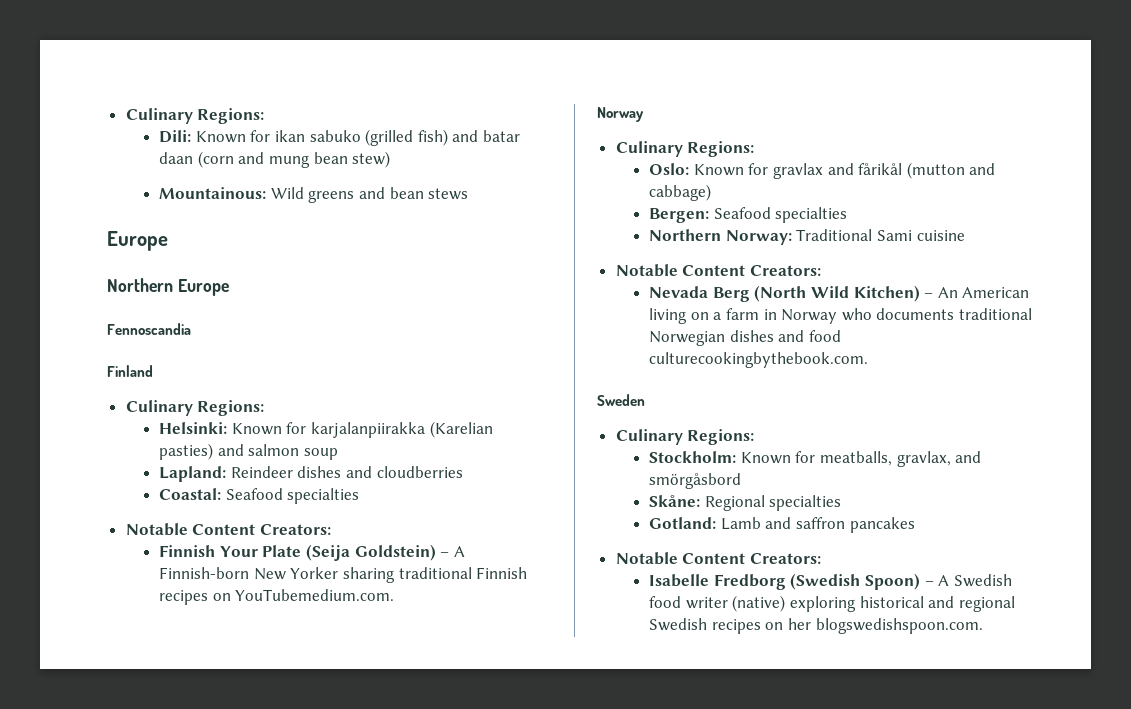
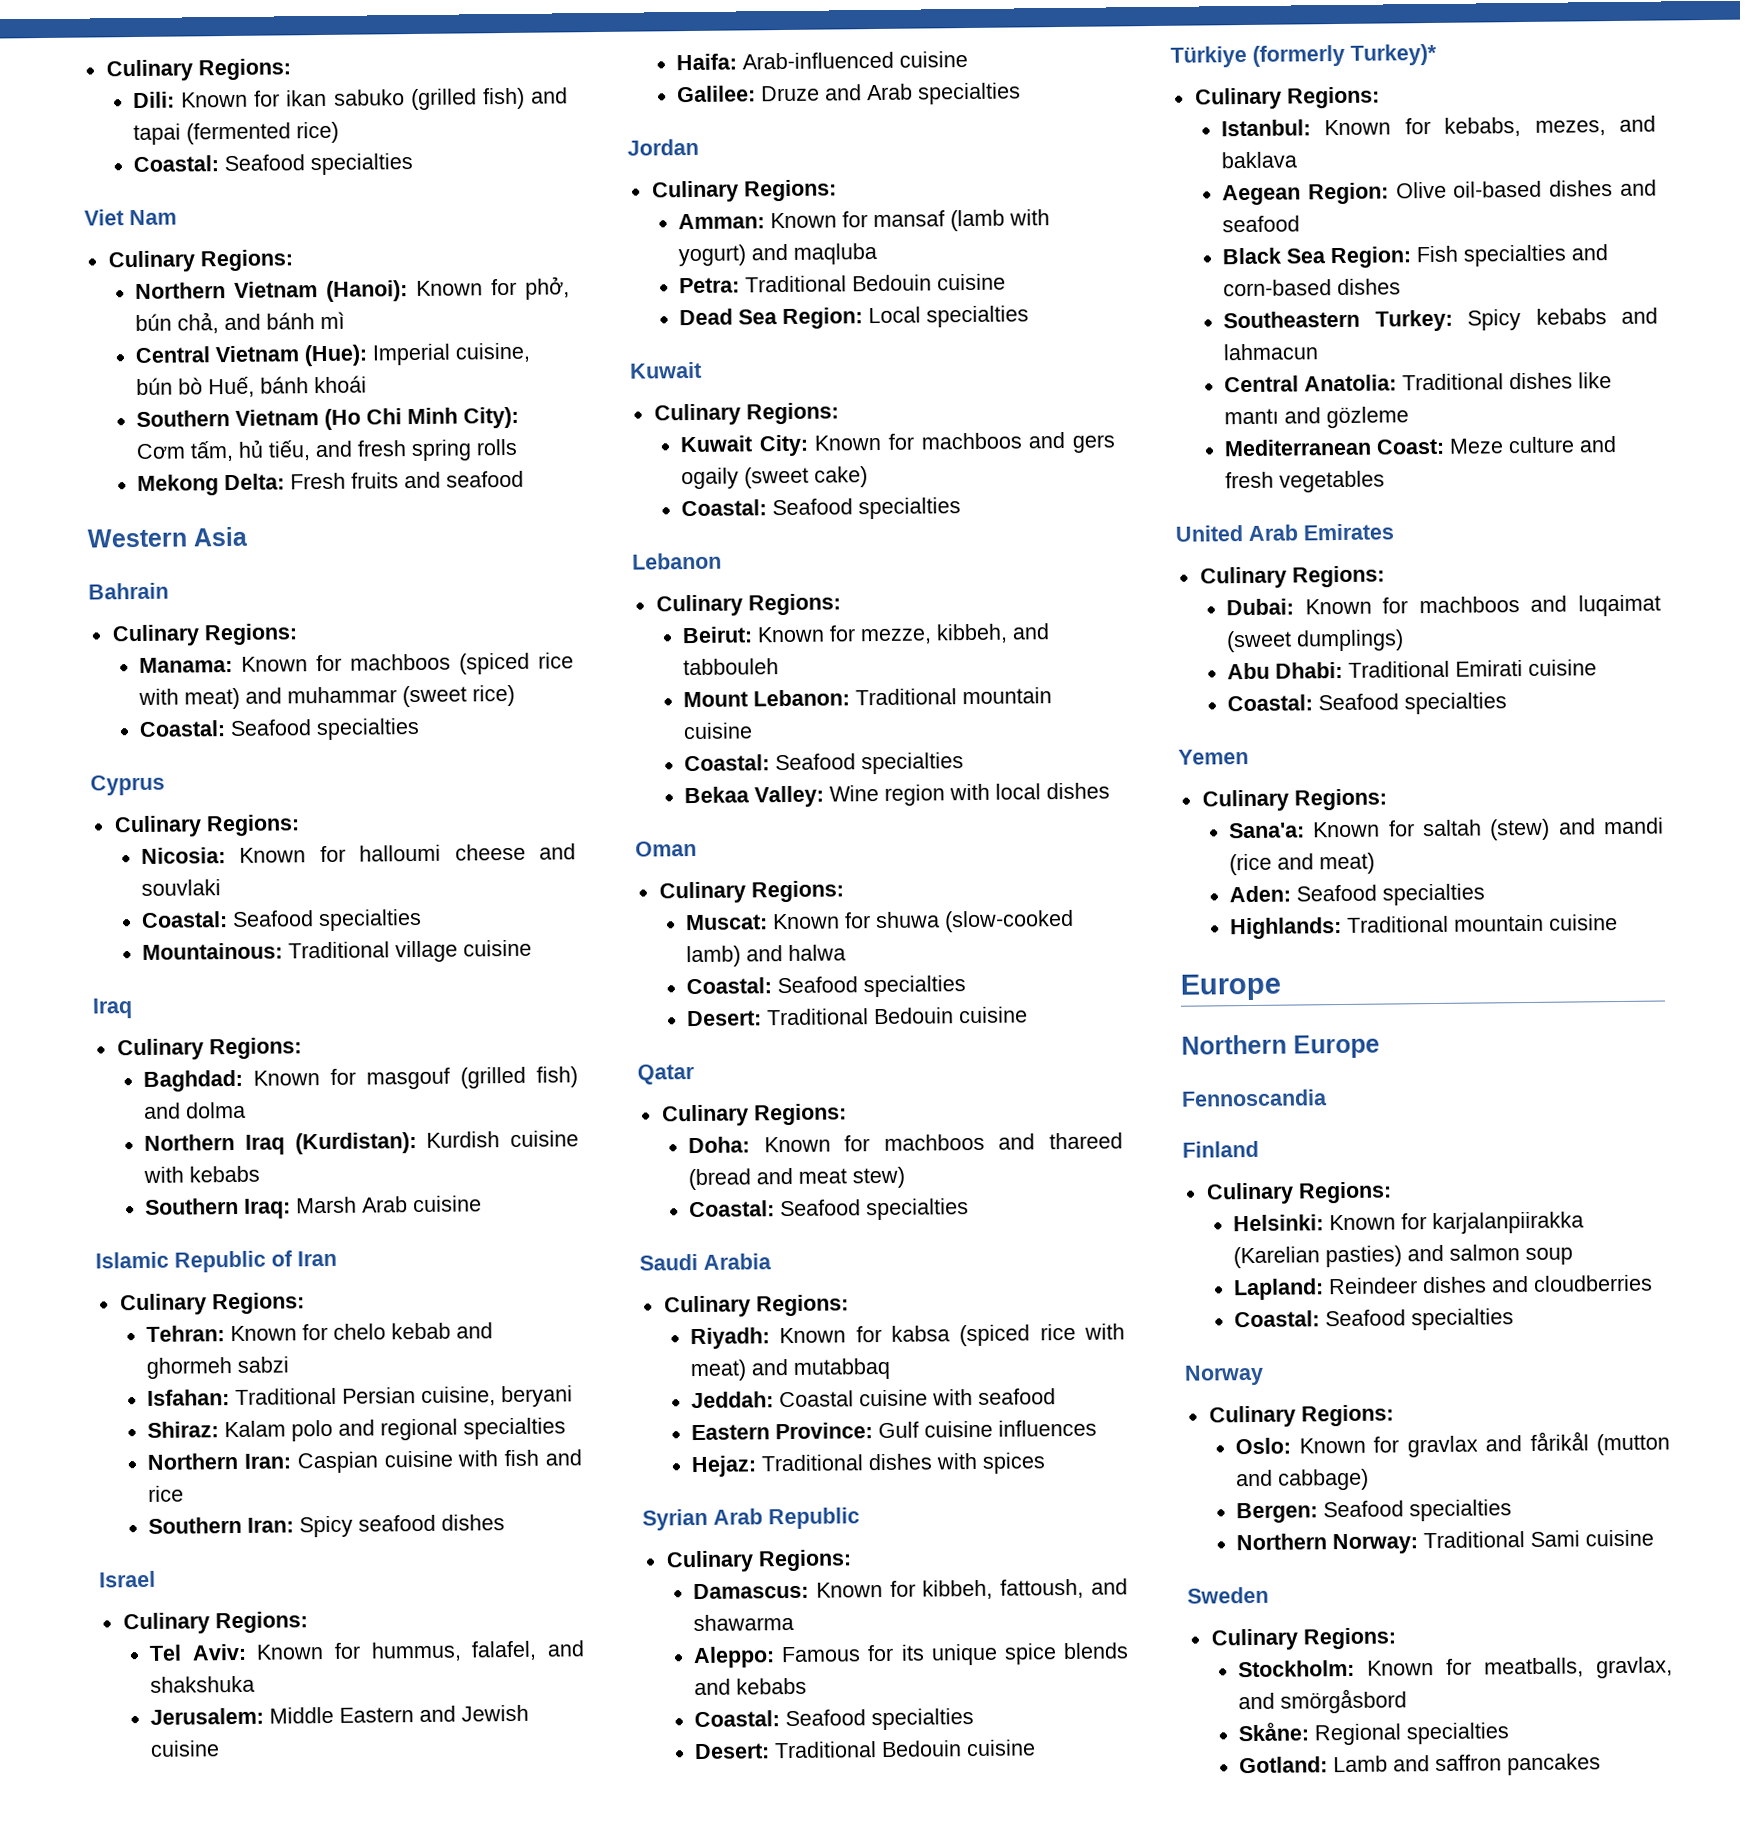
- Dili: Known for ikan sabuko (grilled fish) and batar daan (corn and mung bean stew)
- Mountainous: Wild greens and bean stews
+ Dili: Known for ikan sabuko (grilled fish) and tapai (fermented rice)
+ Coastal: Seafood specialties
+ Viet Nam
+ Culinary Regions:
+ Northern Vietnam (Hanoi): Known for phở, bún chả, and bánh mì
+ Central Vietnam (Hue): Imperial cuisine, bún bò Huế, bánh khoái
+ Southern Vietnam (Ho Chi Minh City): Cơm tấm, hủ tiếu, and fresh spring rolls
+ Mekong Delta: Fresh fruits and seafood
+ Western Asia
+ Bahrain
+ Culinary Regions:
+ Manama: Known for machboos (spiced rice with meat) and muhammar (sweet rice)
+ Coastal: Seafood specialties
+ Cyprus
+ Culinary Regions:
+ Nicosia: Known for halloumi cheese and souvlaki
+ Coastal: Seafood specialties
+ Mountainous: Traditional village cuisine
+ Iraq
+ Culinary Regions:
+ Baghdad: Known for masgouf (grilled fish) and dolma
+ Northern Iraq (Kurdistan): Kurdish cuisine with kebabs
+ Southern Iraq: Marsh Arab cuisine
+ Islamic Republic of Iran
+ Culinary Regions:
+ Tehran: Known for chelo kebab and ghormeh sabzi
+ Isfahan: Traditional Persian cuisine, beryani
+ Shiraz: Kalam polo and regional specialties
+ Northern Iran: Caspian cuisine with fish and rice
+ Southern Iran: Spicy seafood dishes
+ Israel
+ Culinary Regions:
+ Tel Aviv: Known for hummus, falafel, and shakshuka
+ Jerusalem: Middle Eastern and Jewish cuisine
+ Haifa: Arab-influenced cuisine
+ Galilee: Druze and Arab specialties
+ Jordan
+ Culinary Regions:
+ Amman: Known for mansaf (lamb with yogurt) and maqluba
+ Petra: Traditional Bedouin cuisine
+ Dead Sea Region: Local specialties
+ Kuwait
+ Culinary Regions:
+ Kuwait City: Known for machboos and gers ogaily (sweet cake)
+ Coastal: Seafood specialties
+ Lebanon
+ Culinary Regions:
+ Beirut: Known for mezze, kibbeh, and tabbouleh
+ Mount Lebanon: Traditional mountain cuisine
+ Coastal: Seafood specialties
+ Bekaa Valley: Wine region with local dishes
+ Oman
+ Culinary Regions:
+ Muscat: Known for shuwa (slow-cooked lamb) and halwa
+ Coastal: Seafood specialties
+ Desert: Traditional Bedouin cuisine
+ Qatar
+ Culinary Regions:
+ Doha: Known for machboos and thareed (bread and meat stew)
+ Coastal: Seafood specialties
+ Saudi Arabia
+ Culinary Regions:
+ Riyadh: Known for kabsa (spiced rice with meat) and mutabbaq
+ Jeddah: Coastal cuisine with seafood
+ Eastern Province: Gulf cuisine influences
+ Hejaz: Traditional dishes with spices
+ Syrian Arab Republic
+ Culinary Regions:
+ Damascus: Known for kibbeh, fattoush, and shawarma
+ Aleppo: Famous for its unique spice blends and kebabs
+ Coastal: Seafood specialties
+ Desert: Traditional Bedouin cuisine
+ Türkiye (formerly Turkey)*
+ Culinary Regions:
+ Istanbul: Known for kebabs, mezes, and baklava
+ Aegean Region: Olive oil-based dishes and seafood
+ Black Sea Region: Fish specialties and corn-based dishes
+ Southeastern Turkey: Spicy kebabs and lahmacun
+ Central Anatolia: Traditional dishes like mantı and gözleme
+ Mediterranean Coast: Meze culture and fresh vegetables
+ United Arab Emirates
+ Culinary Regions:
+ Dubai: Known for machboos and luqaimat (sweet dumplings)
+ Abu Dhabi: Traditional Emirati cuisine
+ Coastal: Seafood specialties
+ Yemen
+ Culinary Regions:
+ Sana'a: Known for saltah (stew) and mandi (rice and meat)
+ Aden: Seafood specialties
+ Highlands: Traditional mountain cuisine
  Lapland: Reindeer dishes and cloudberries
  Coastal: Seafood specialties
- Notable Content Creators:
- Finnish Your Plate (Seija Goldstein) – A Finnish-born New Yorker sharing traditional Finnish recipes on YouTubemedium.com.
  Northern Norway: Traditional Sami cuisine
- Notable Content Creators:
- Nevada Berg (North Wild Kitchen) – An American living on a farm in Norway who documents traditional Norwegian dishes and food culturecookingbythebook.com.
  Gotland: Lamb and saffron pancakes
- Notable Content Creators:
- Isabelle Fredborg (Swedish Spoon) – A Swedish food writer (native) exploring historical and regional Swedish recipes on her blogswedishspoon.com.

